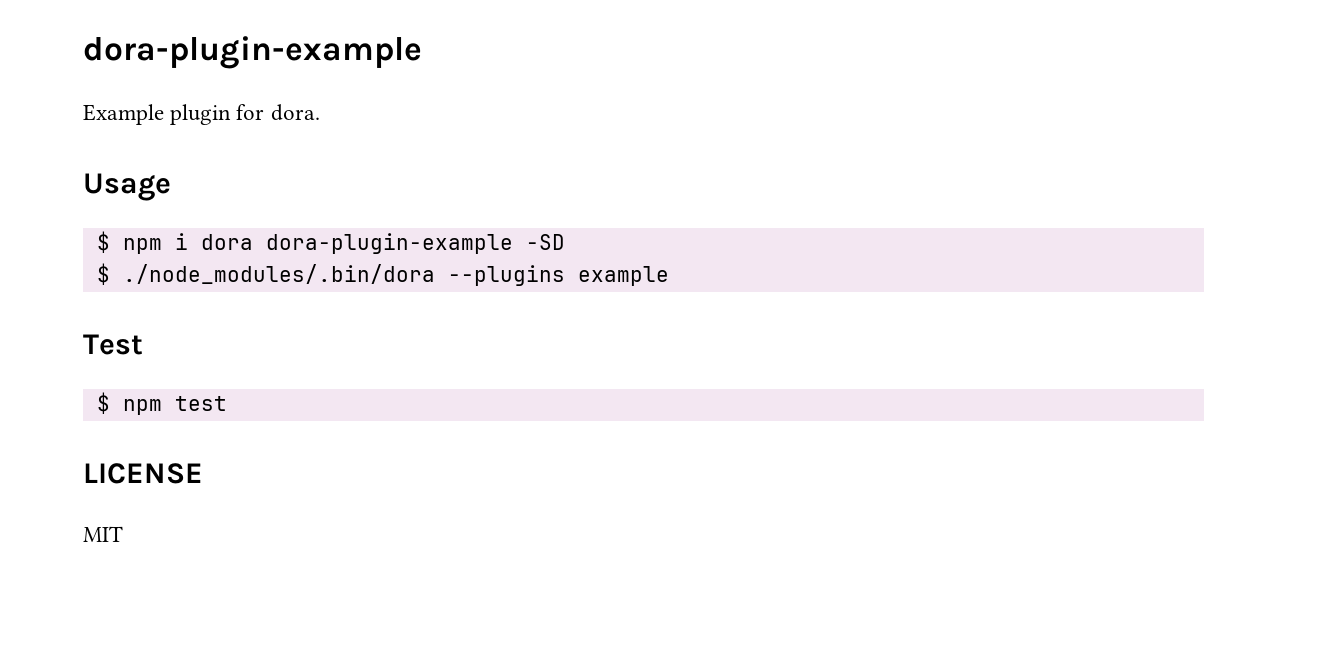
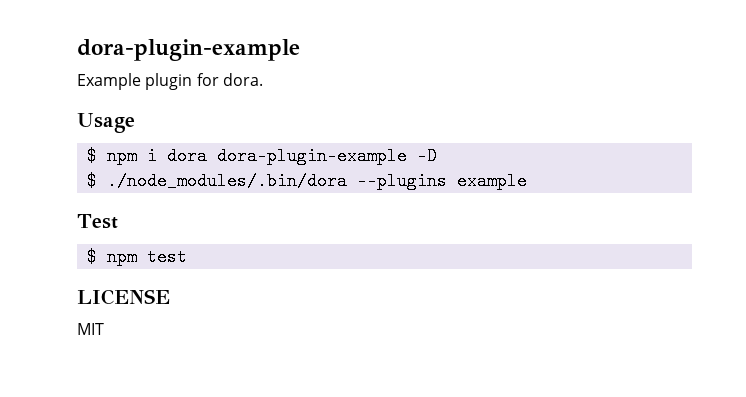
- $ npm i dora dora-plugin-example -SD
+ $ npm i dora dora-plugin-example -D

